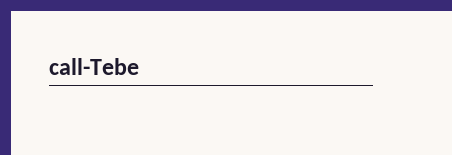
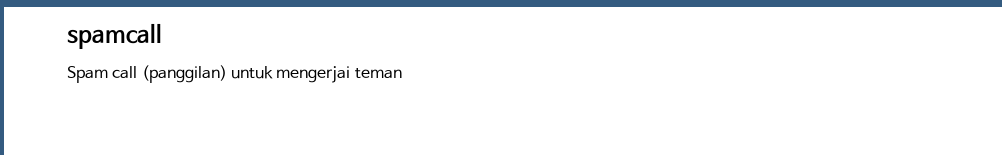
- call-Tebe
+ spamcall
+ Spam call (panggilan) untuk mengerjai teman

